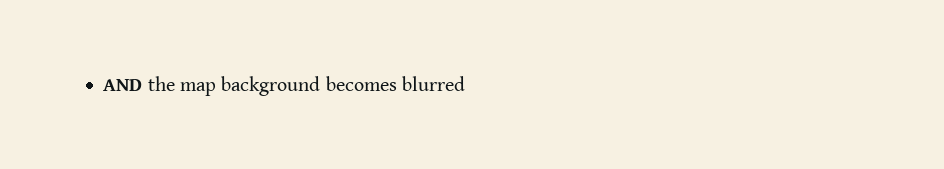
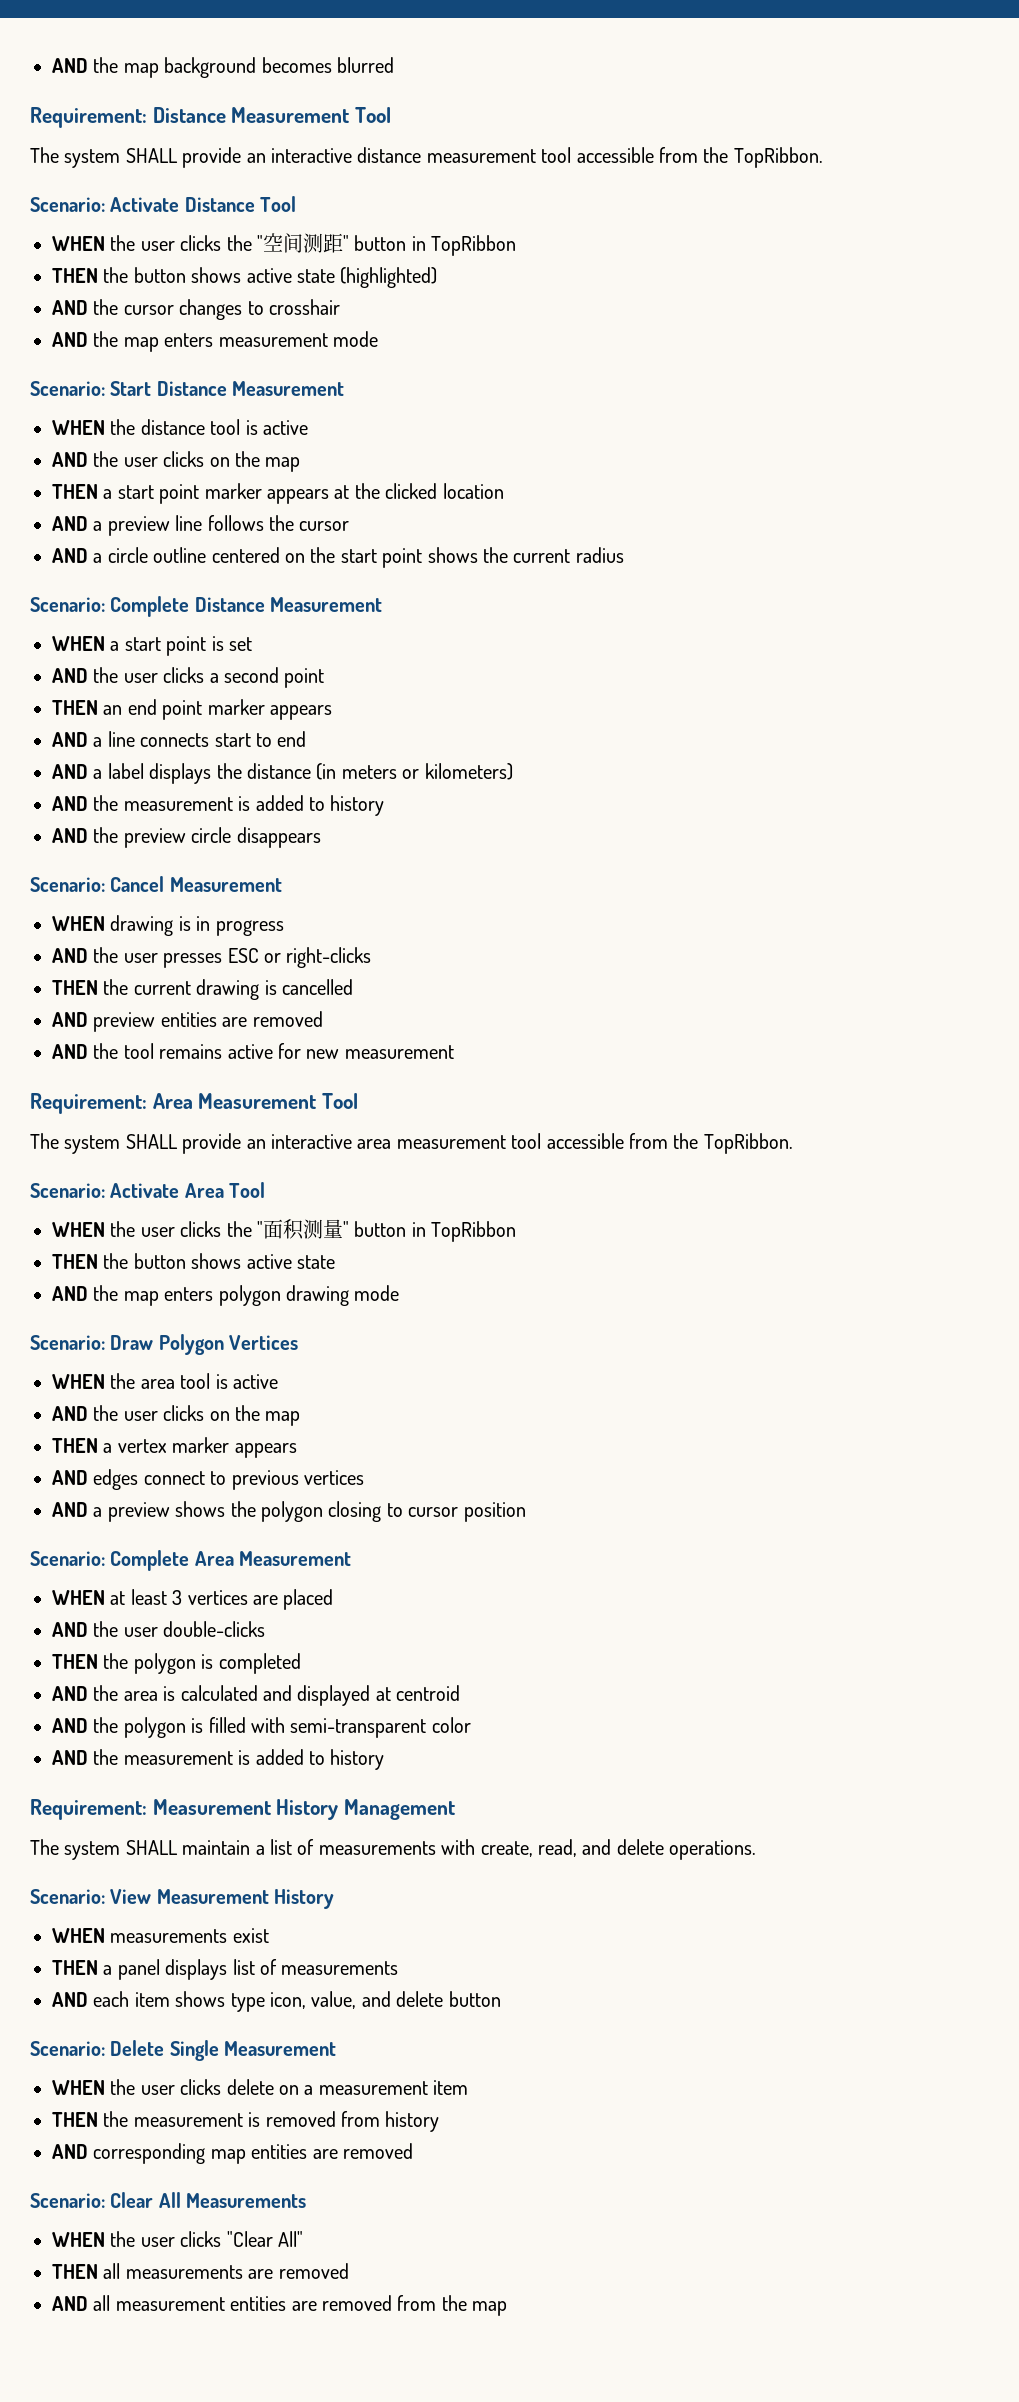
+ Requirement: Distance Measurement Tool
+ The system SHALL provide an interactive distance measurement tool accessible from the TopRibbon.
+ Scenario: Activate Distance Tool
+ WHEN the user clicks the "空间测距" button in TopRibbon
+ THEN the button shows active state (highlighted)
+ AND the cursor changes to crosshair
+ AND the map enters measurement mode
+ Scenario: Start Distance Measurement
+ WHEN the distance tool is active
+ AND the user clicks on the map
+ THEN a start point marker appears at the clicked location
+ AND a preview line follows the cursor
+ AND a circle outline centered on the start point shows the current radius
+ Scenario: Complete Distance Measurement
+ WHEN a start point is set
+ AND the user clicks a second point
+ THEN an end point marker appears
+ AND a line connects start to end
+ AND a label displays the distance (in meters or kilometers)
+ AND the measurement is added to history
+ AND the preview circle disappears
+ Scenario: Cancel Measurement
+ WHEN drawing is in progress
+ AND the user presses ESC or right-clicks
+ THEN the current drawing is cancelled
+ AND preview entities are removed
+ AND the tool remains active for new measurement
+ Requirement: Area Measurement Tool
+ The system SHALL provide an interactive area measurement tool accessible from the TopRibbon.
+ Scenario: Activate Area Tool
+ WHEN the user clicks the "面积测量" button in TopRibbon
+ THEN the button shows active state
+ AND the map enters polygon drawing mode
+ Scenario: Draw Polygon Vertices
+ WHEN the area tool is active
+ AND the user clicks on the map
+ THEN a vertex marker appears
+ AND edges connect to previous vertices
+ AND a preview shows the polygon closing to cursor position
+ Scenario: Complete Area Measurement
+ WHEN at least 3 vertices are placed
+ AND the user double-clicks
+ THEN the polygon is completed
+ AND the area is calculated and displayed at centroid
+ AND the polygon is filled with semi-transparent color
+ AND the measurement is added to history
+ Requirement: Measurement History Management
+ The system SHALL maintain a list of measurements with create, read, and delete operations.
+ Scenario: View Measurement History
+ WHEN measurements exist
+ THEN a panel displays list of measurements
+ AND each item shows type icon, value, and delete button
+ Scenario: Delete Single Measurement
+ WHEN the user clicks delete on a measurement item
+ THEN the measurement is removed from history
+ AND corresponding map entities are removed
+ Scenario: Clear All Measurements
+ WHEN the user clicks "Clear All"
+ THEN all measurements are removed
+ AND all measurement entities are removed from the map

